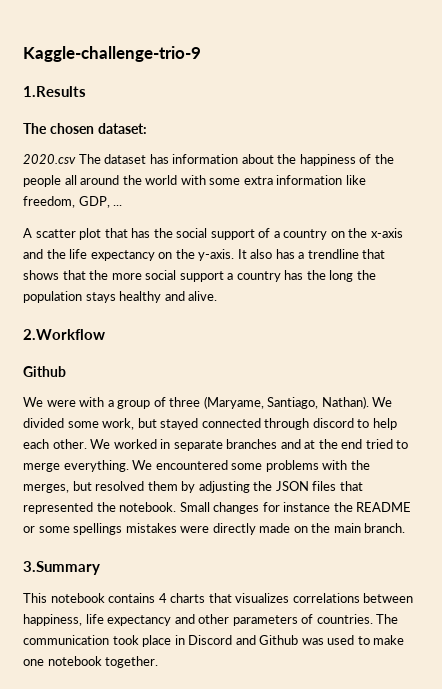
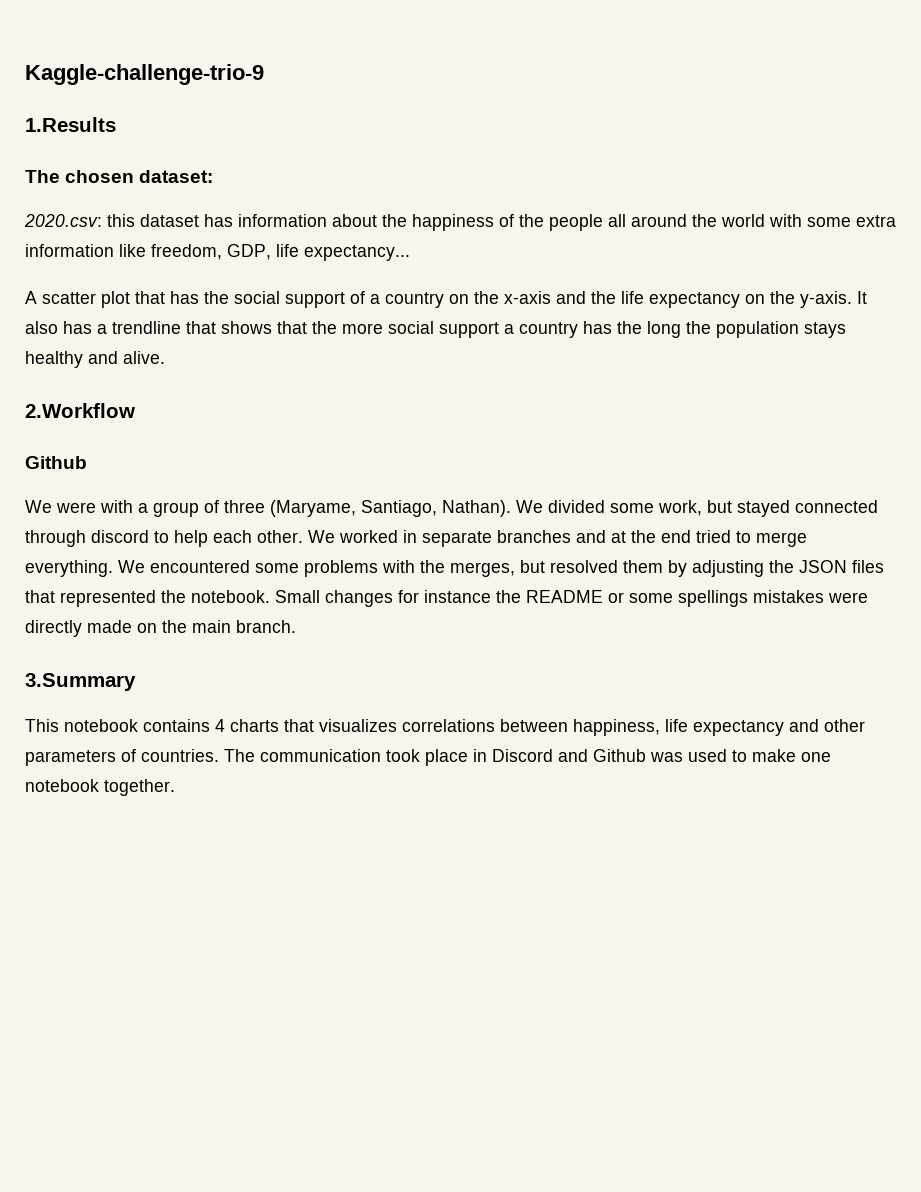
- 2020.csv The dataset has information about the happiness of the people all around the world with some extra information like freedom, GDP, ...
+ 2020.csv: this dataset has information about the happiness of the people all around the world with some extra information like freedom, GDP, life expectancy...

